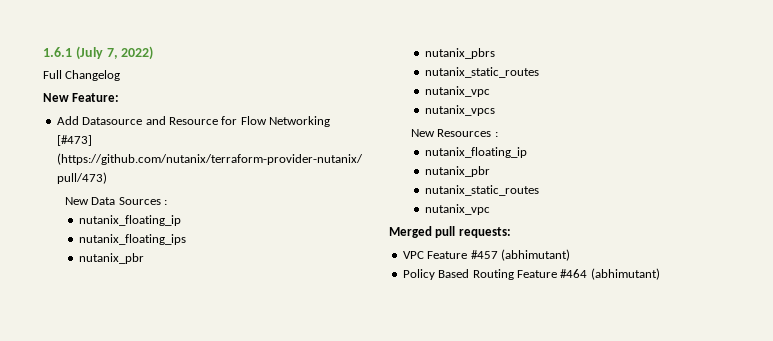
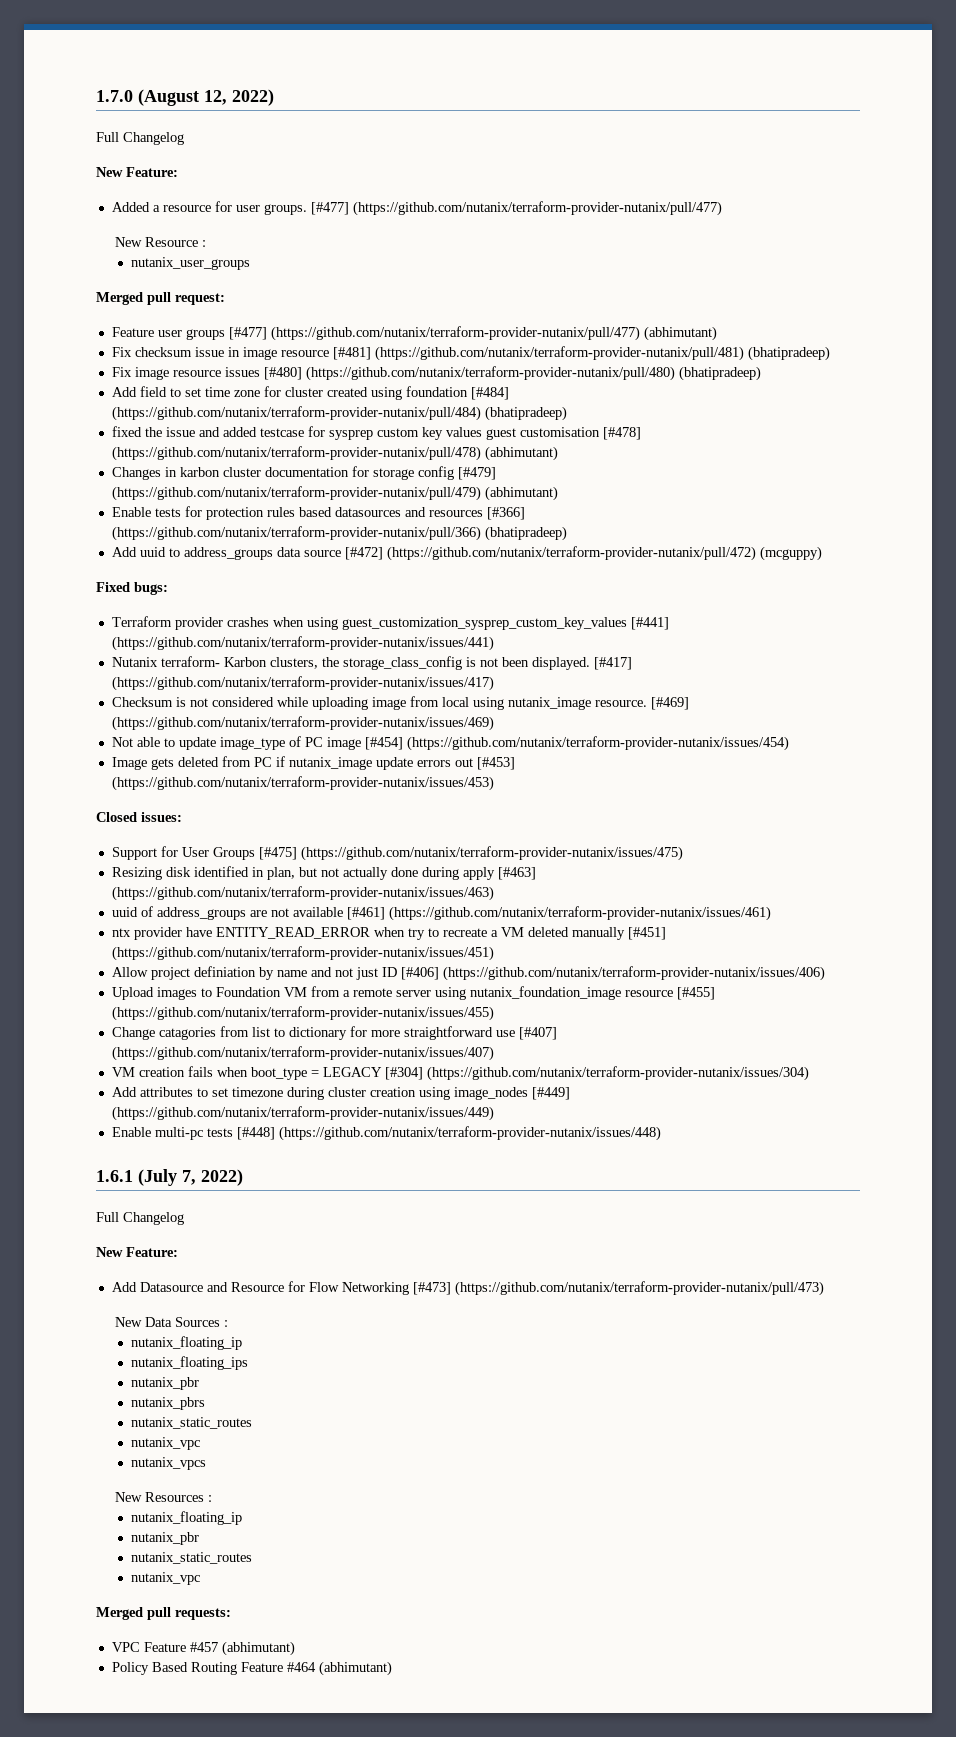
+ 1.7.0 (August 12, 2022)
+ Full Changelog
+ New Feature:
+ Added a resource for user groups. [#477] (https://github.com/nutanix/terraform-provider-nutanix/pull/477)
+ New Resource :
+ nutanix_user_groups
+ Merged pull request:
+ Feature user groups [#477] (https://github.com/nutanix/terraform-provider-nutanix/pull/477) (abhimutant)
+ Fix checksum issue in image resource [#481] (https://github.com/nutanix/terraform-provider-nutanix/pull/481) (bhatipradeep)
+ Fix image resource issues [#480] (https://github.com/nutanix/terraform-provider-nutanix/pull/480) (bhatipradeep)
+ Add field to set time zone for cluster created using foundation [#484] (https://github.com/nutanix/terraform-provider-nutanix/pull/484) (bhatipradeep)
+ fixed the issue and added testcase for sysprep custom key values guest customisation [#478] (https://github.com/nutanix/terraform-provider-nutanix/pull/478) (abhimutant)
+ Changes in karbon cluster documentation for storage config [#479] (https://github.com/nutanix/terraform-provider-nutanix/pull/479) (abhimutant)
+ Enable tests for protection rules based datasources and resources [#366] (https://github.com/nutanix/terraform-provider-nutanix/pull/366) (bhatipradeep)
+ Add uuid to address_groups data source [#472] (https://github.com/nutanix/terraform-provider-nutanix/pull/472) (mcguppy)
+ Fixed bugs:
+ Terraform provider crashes when using guest_customization_sysprep_custom_key_values [#441] (https://github.com/nutanix/terraform-provider-nutanix/issues/441)
+ Nutanix terraform- Karbon clusters, the storage_class_config is not been displayed. [#417] (https://github.com/nutanix/terraform-provider-nutanix/issues/417)
+ Checksum is not considered while uploading image from local using nutanix_image resource. [#469] (https://github.com/nutanix/terraform-provider-nutanix/issues/469)
+ Not able to update image_type of PC image [#454] (https://github.com/nutanix/terraform-provider-nutanix/issues/454)
+ Image gets deleted from PC if nutanix_image update errors out [#453] (https://github.com/nutanix/terraform-provider-nutanix/issues/453)
+ Closed issues:
+ Support for User Groups [#475] (https://github.com/nutanix/terraform-provider-nutanix/issues/475)
+ Resizing disk identified in plan, but not actually done during apply [#463] (https://github.com/nutanix/terraform-provider-nutanix/issues/463)
+ uuid of address_groups are not available [#461] (https://github.com/nutanix/terraform-provider-nutanix/issues/461)
+ ntx provider have ENTITY_READ_ERROR when try to recreate a VM deleted manually [#451] (https://github.com/nutanix/terraform-provider-nutanix/issues/451)
+ Allow project definiation by name and not just ID [#406] (https://github.com/nutanix/terraform-provider-nutanix/issues/406)
+ Upload images to Foundation VM from a remote server using nutanix_foundation_image resource [#455] (https://github.com/nutanix/terraform-provider-nutanix/issues/455)
+ Change catagories from list to dictionary for more straightforward use [#407] (https://github.com/nutanix/terraform-provider-nutanix/issues/407)
+ VM creation fails when boot_type = LEGACY [#304] (https://github.com/nutanix/terraform-provider-nutanix/issues/304)
+ Add attributes to set timezone during cluster creation using image_nodes [#449] (https://github.com/nutanix/terraform-provider-nutanix/issues/449)
+ Enable multi-pc tests [#448] (https://github.com/nutanix/terraform-provider-nutanix/issues/448)

